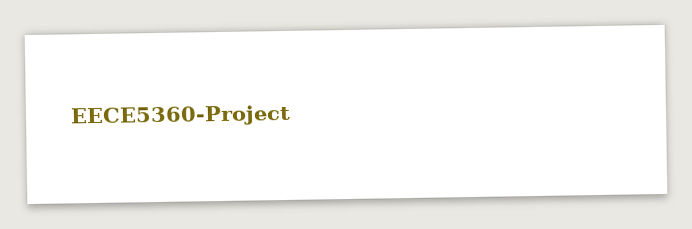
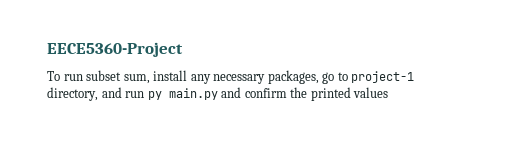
+ To run subset sum, install any necessary packages, go to project-1 directory, and run py main.py and confirm the printed values

